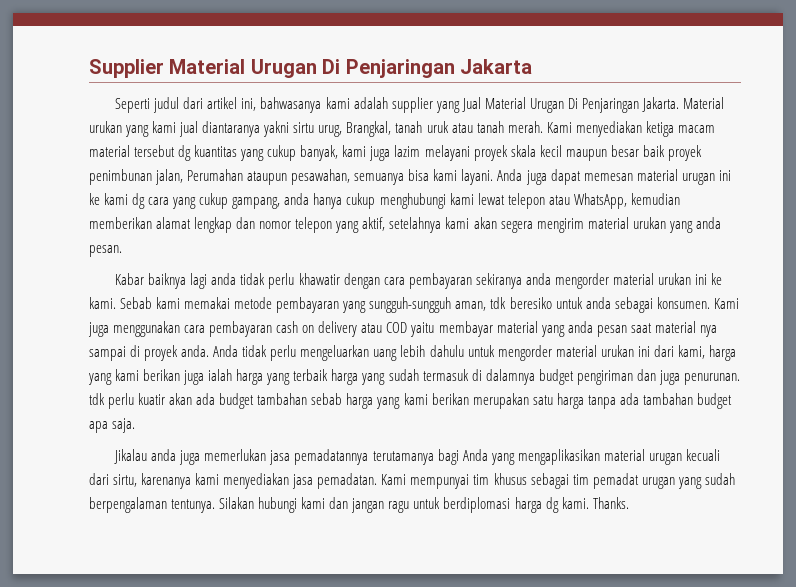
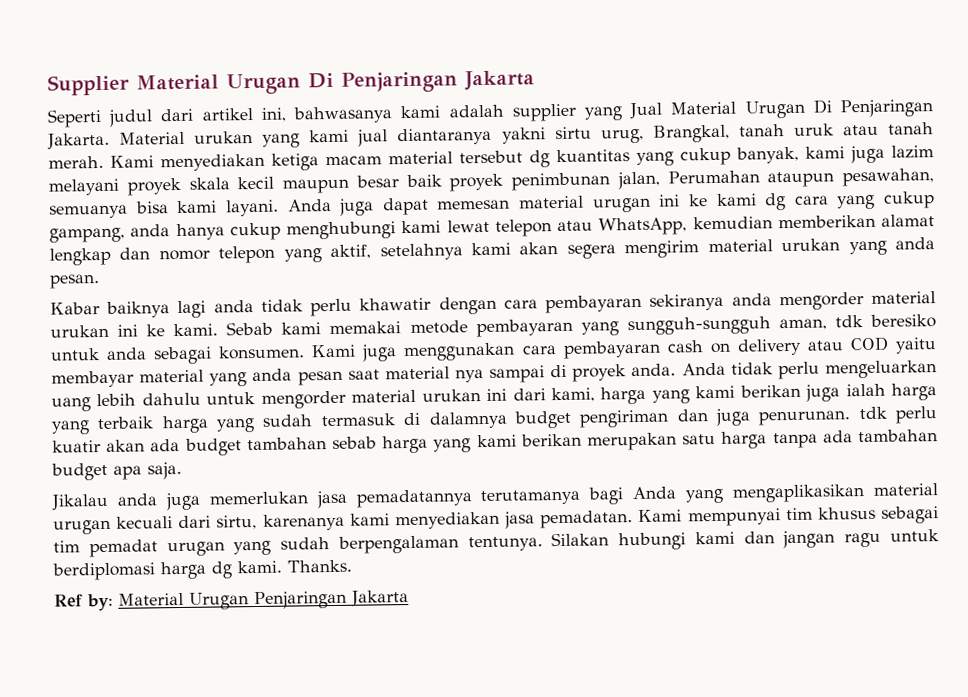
+ Ref by: Material Urugan Penjaringan Jakarta

